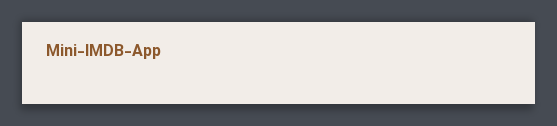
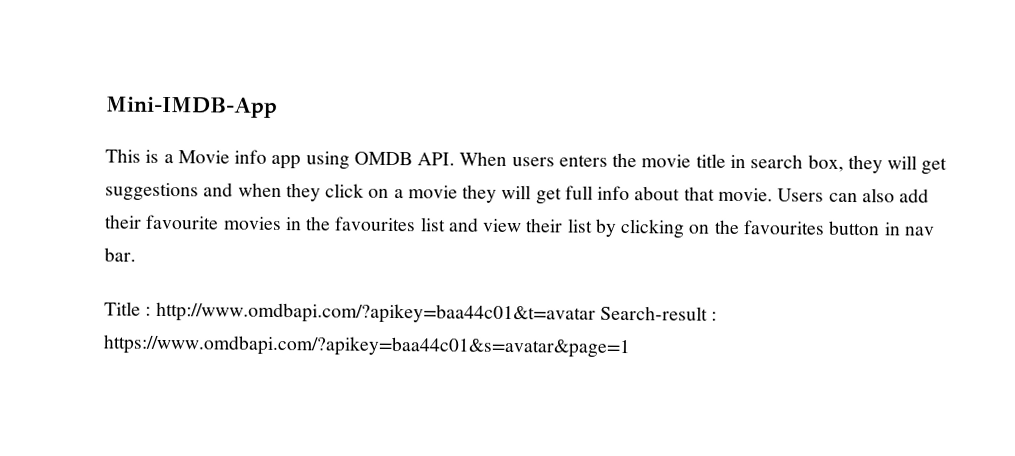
+ This is a Movie info app using OMDB API. When users enters the movie title in search box, they will get suggestions and when they click on a movie they will get full info about that movie. Users can also add their favourite movies in the favourites list and view their list by clicking on the favourites button in nav bar.
+ Title : http://www.omdbapi.com/?apikey=baa44c01&t=avatar Search-result : https://www.omdbapi.com/?apikey=baa44c01&s=avatar&page=1

